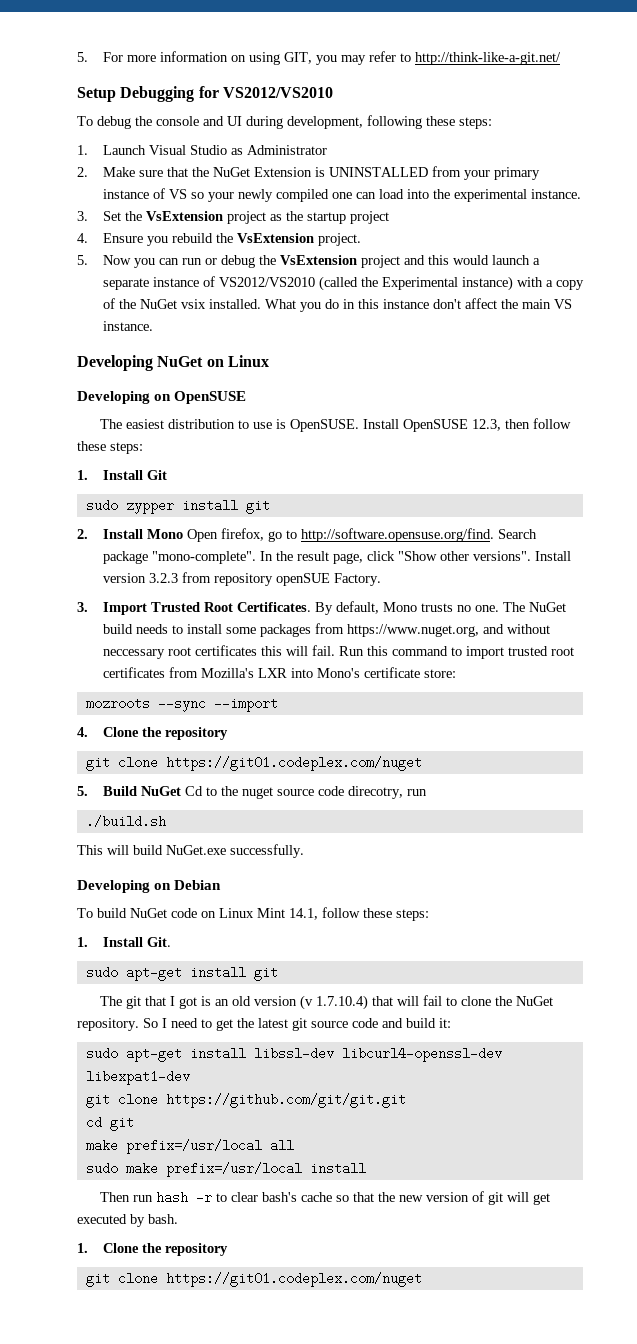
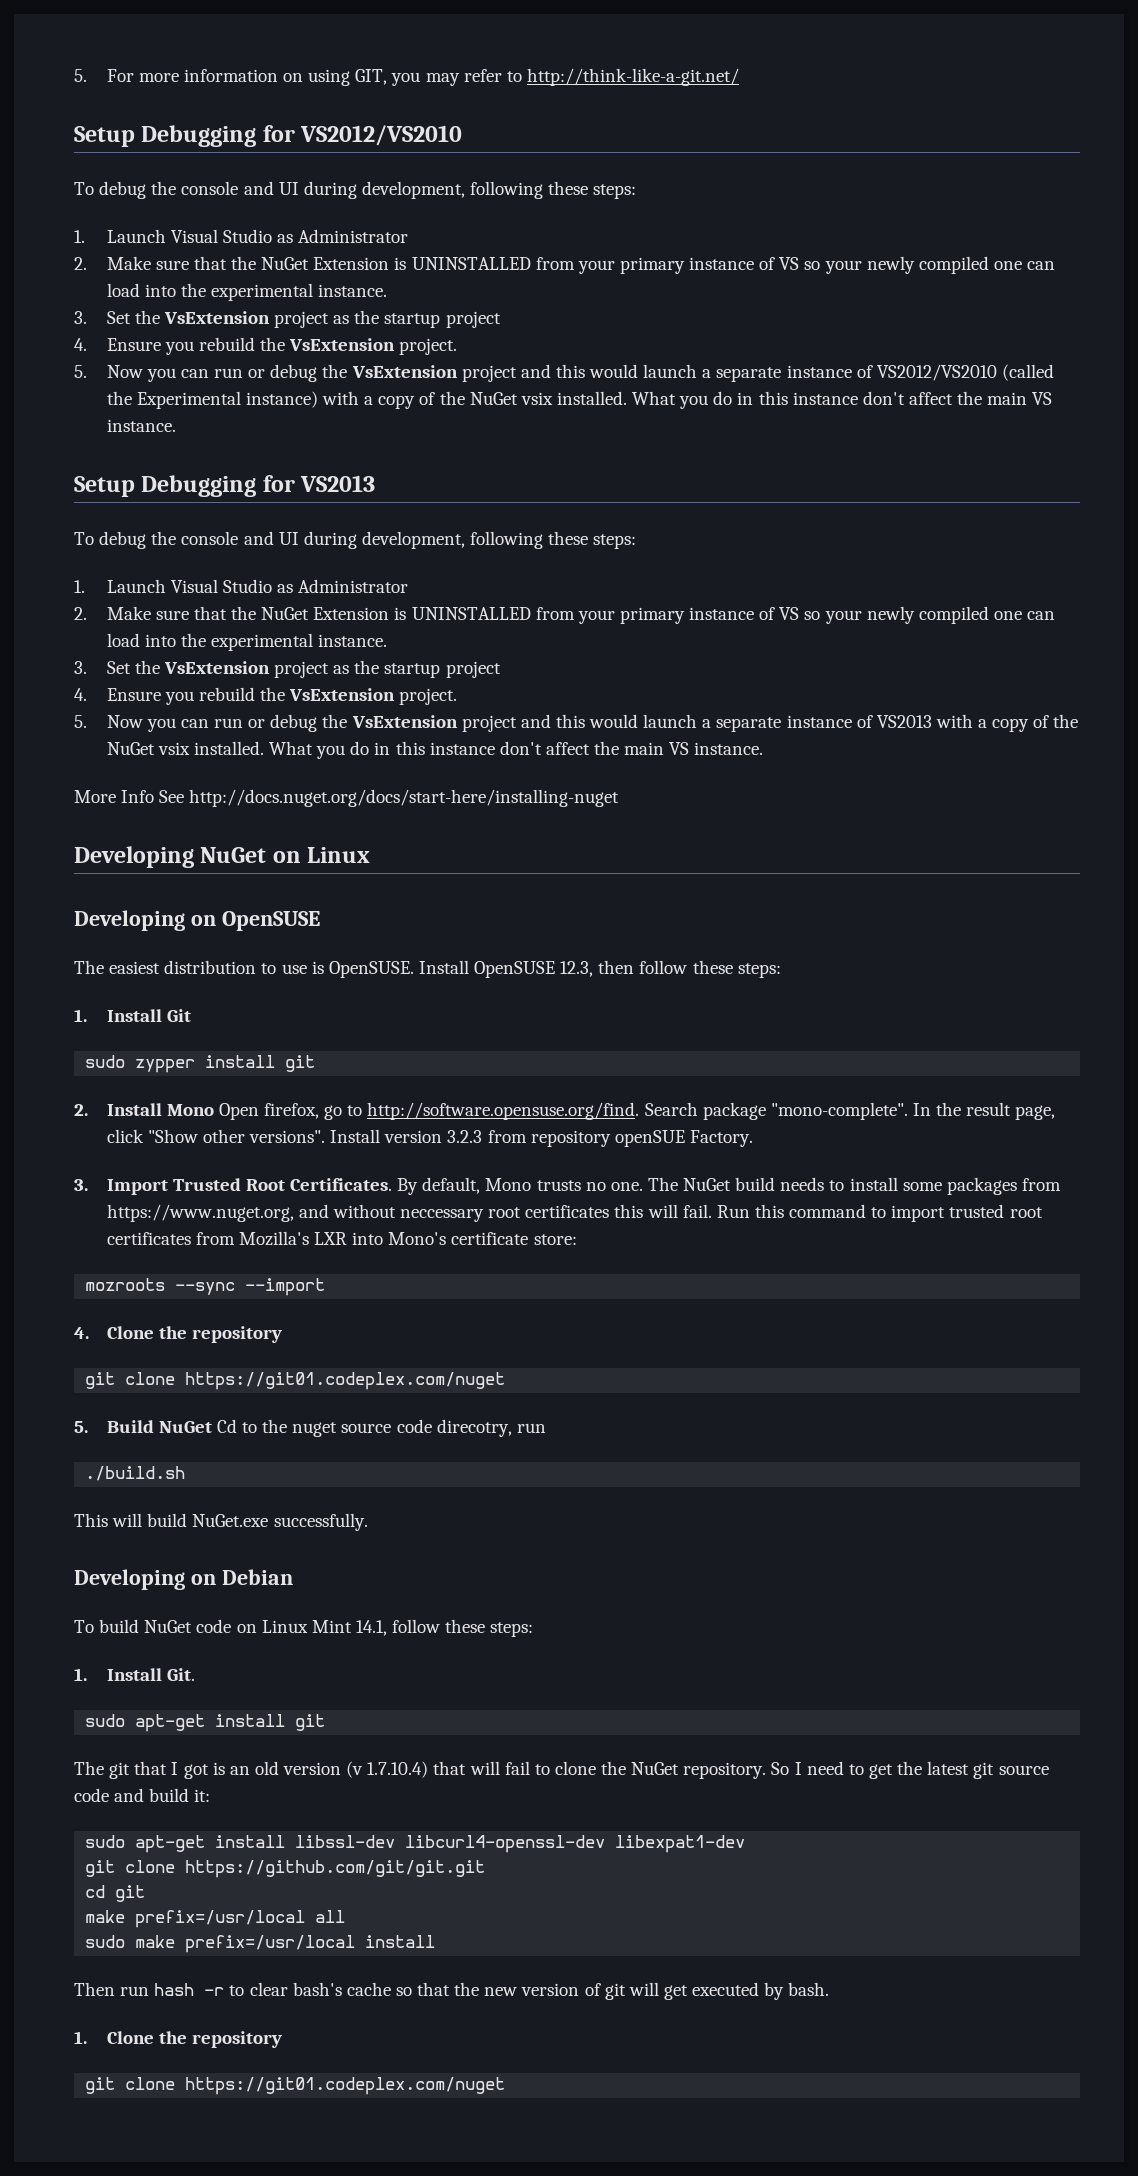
+ Setup Debugging for VS2013
+ To debug the console and UI during development, following these steps:
+ 1. Launch Visual Studio as Administrator
+ 2. Make sure that the NuGet Extension is UNINSTALLED from your primary instance of VS so your newly compiled one can load into the experimental instance.
+ 3. Set the VsExtension project as the startup project
+ 4. Ensure you rebuild the VsExtension project.
+ 5. Now you can run or debug the VsExtension project and this would launch a separate instance of VS2013 with a copy of the NuGet vsix installed. What you do in this instance don't affect the main VS instance.
+ More Info See http://docs.nuget.org/docs/start-here/installing-nuget

